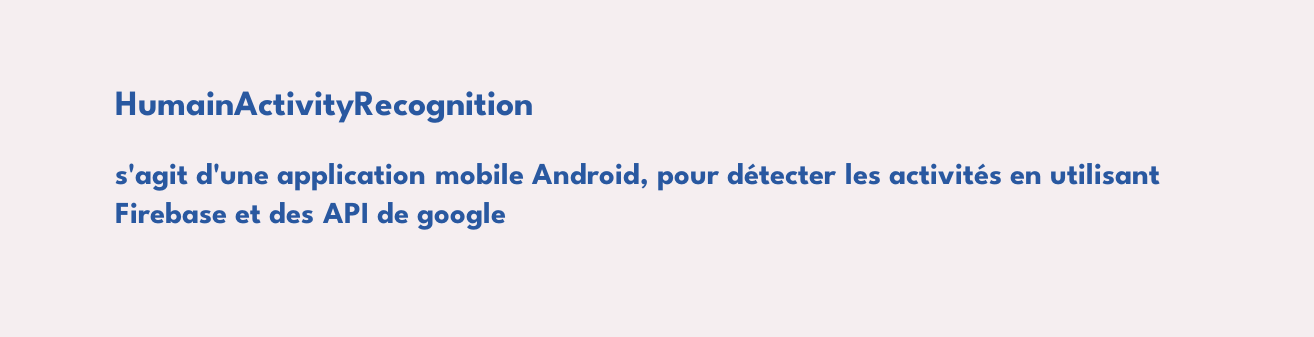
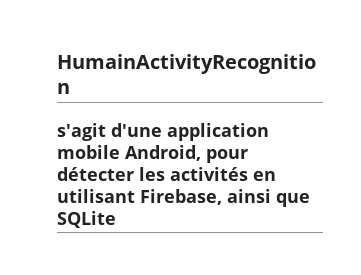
- s'agit d'une application mobile Android, pour détecter les activités en utilisant Firebase et des API de google
+ s'agit d'une application mobile Android, pour détecter les activités en utilisant Firebase, ainsi que SQLite

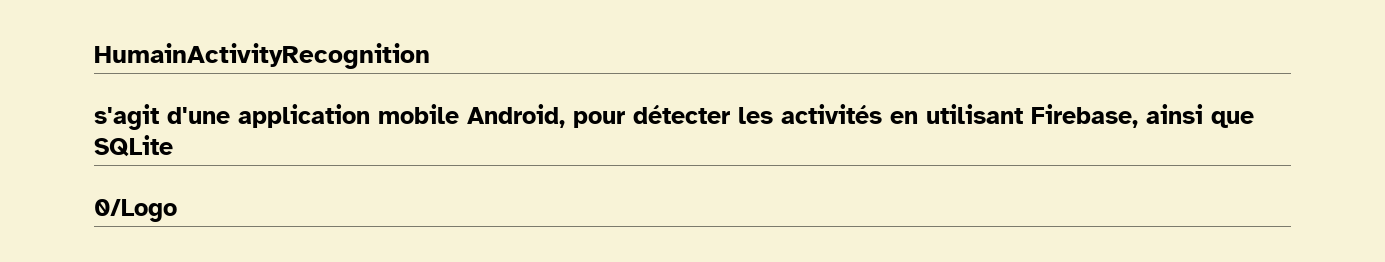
+ 0/Logo

